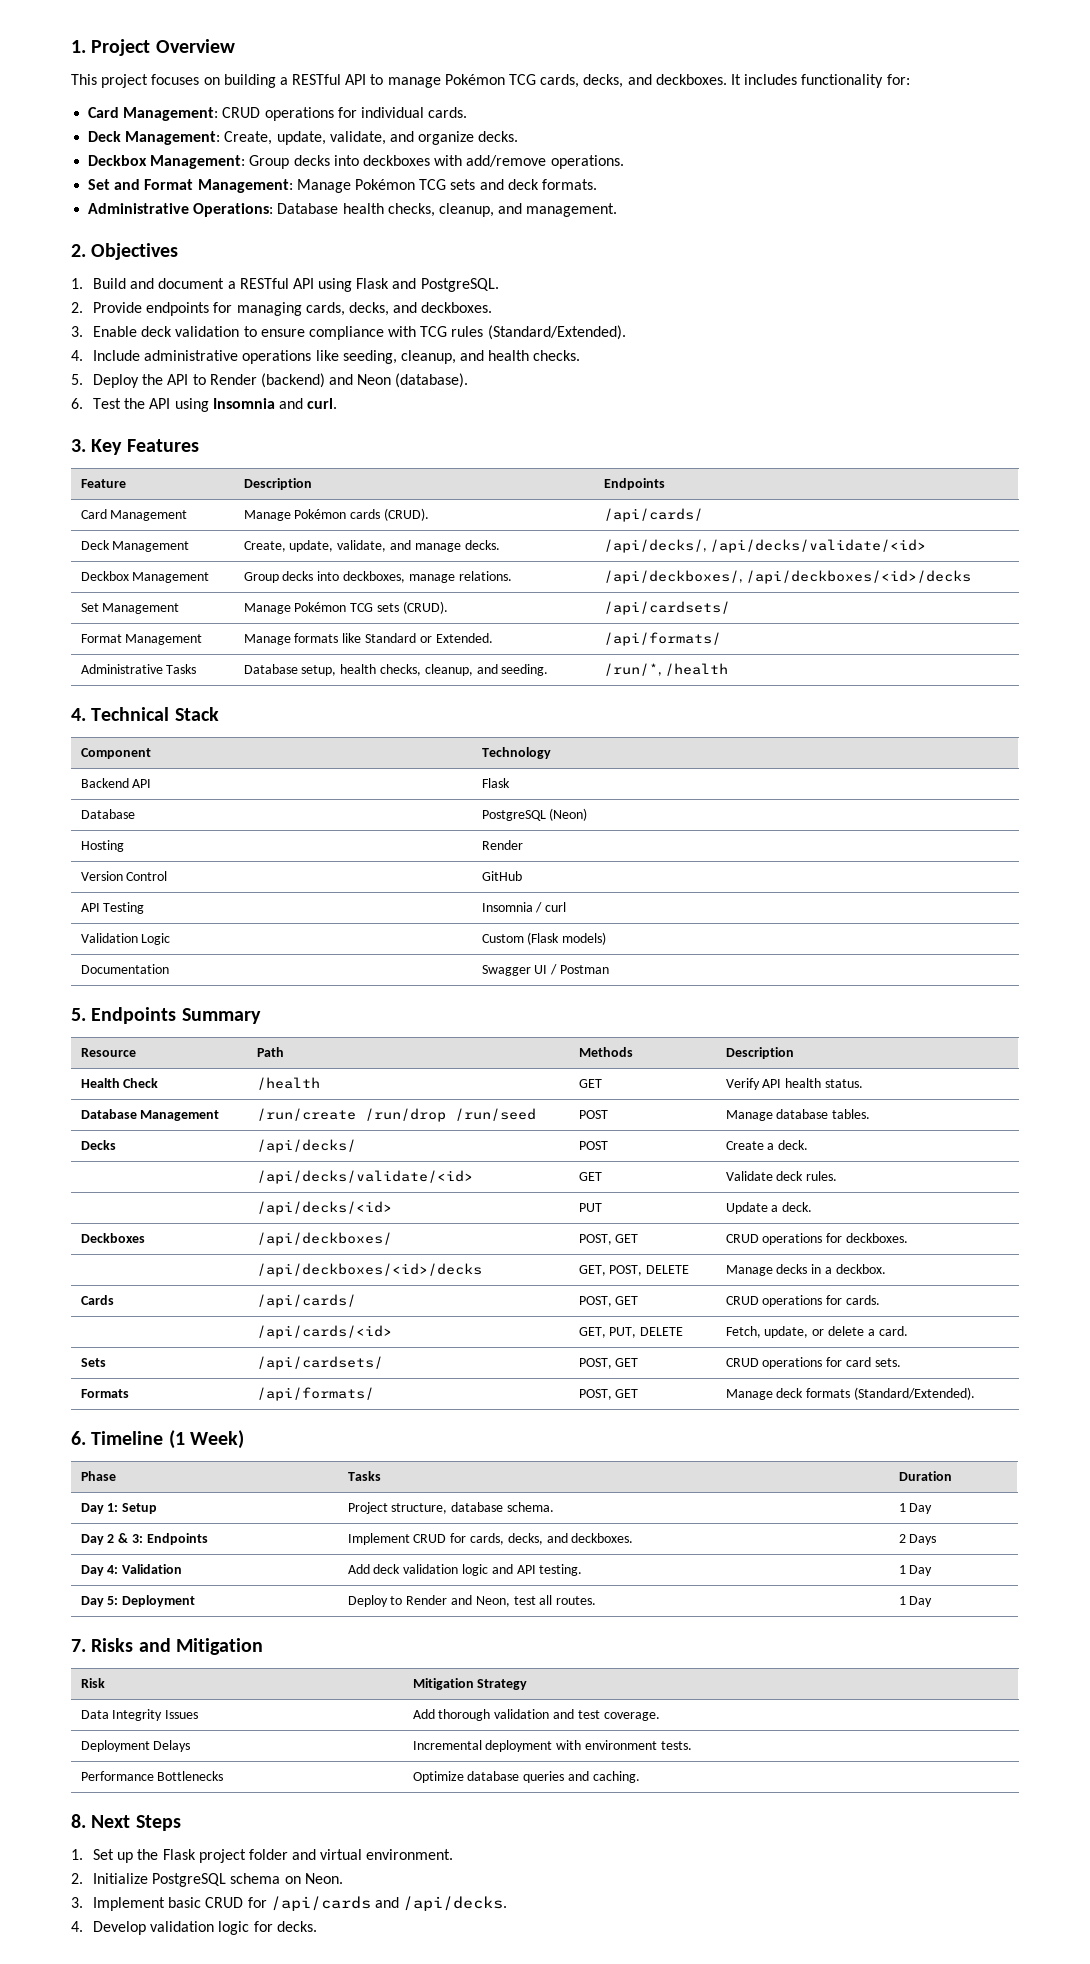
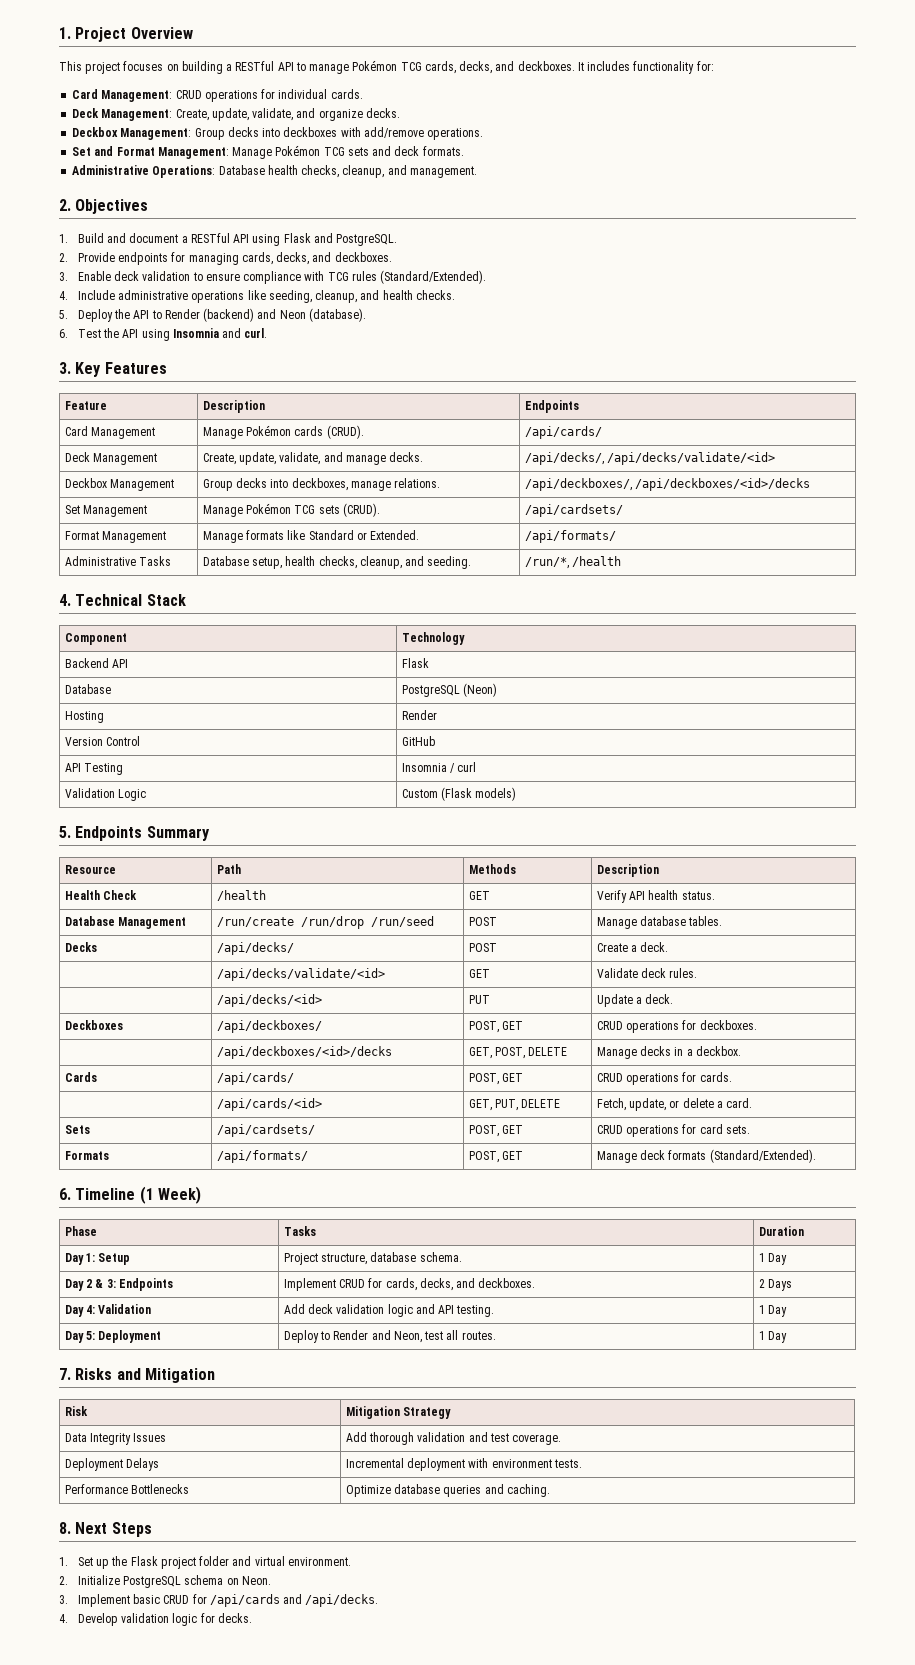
- Documentation | Swagger UI / Postman

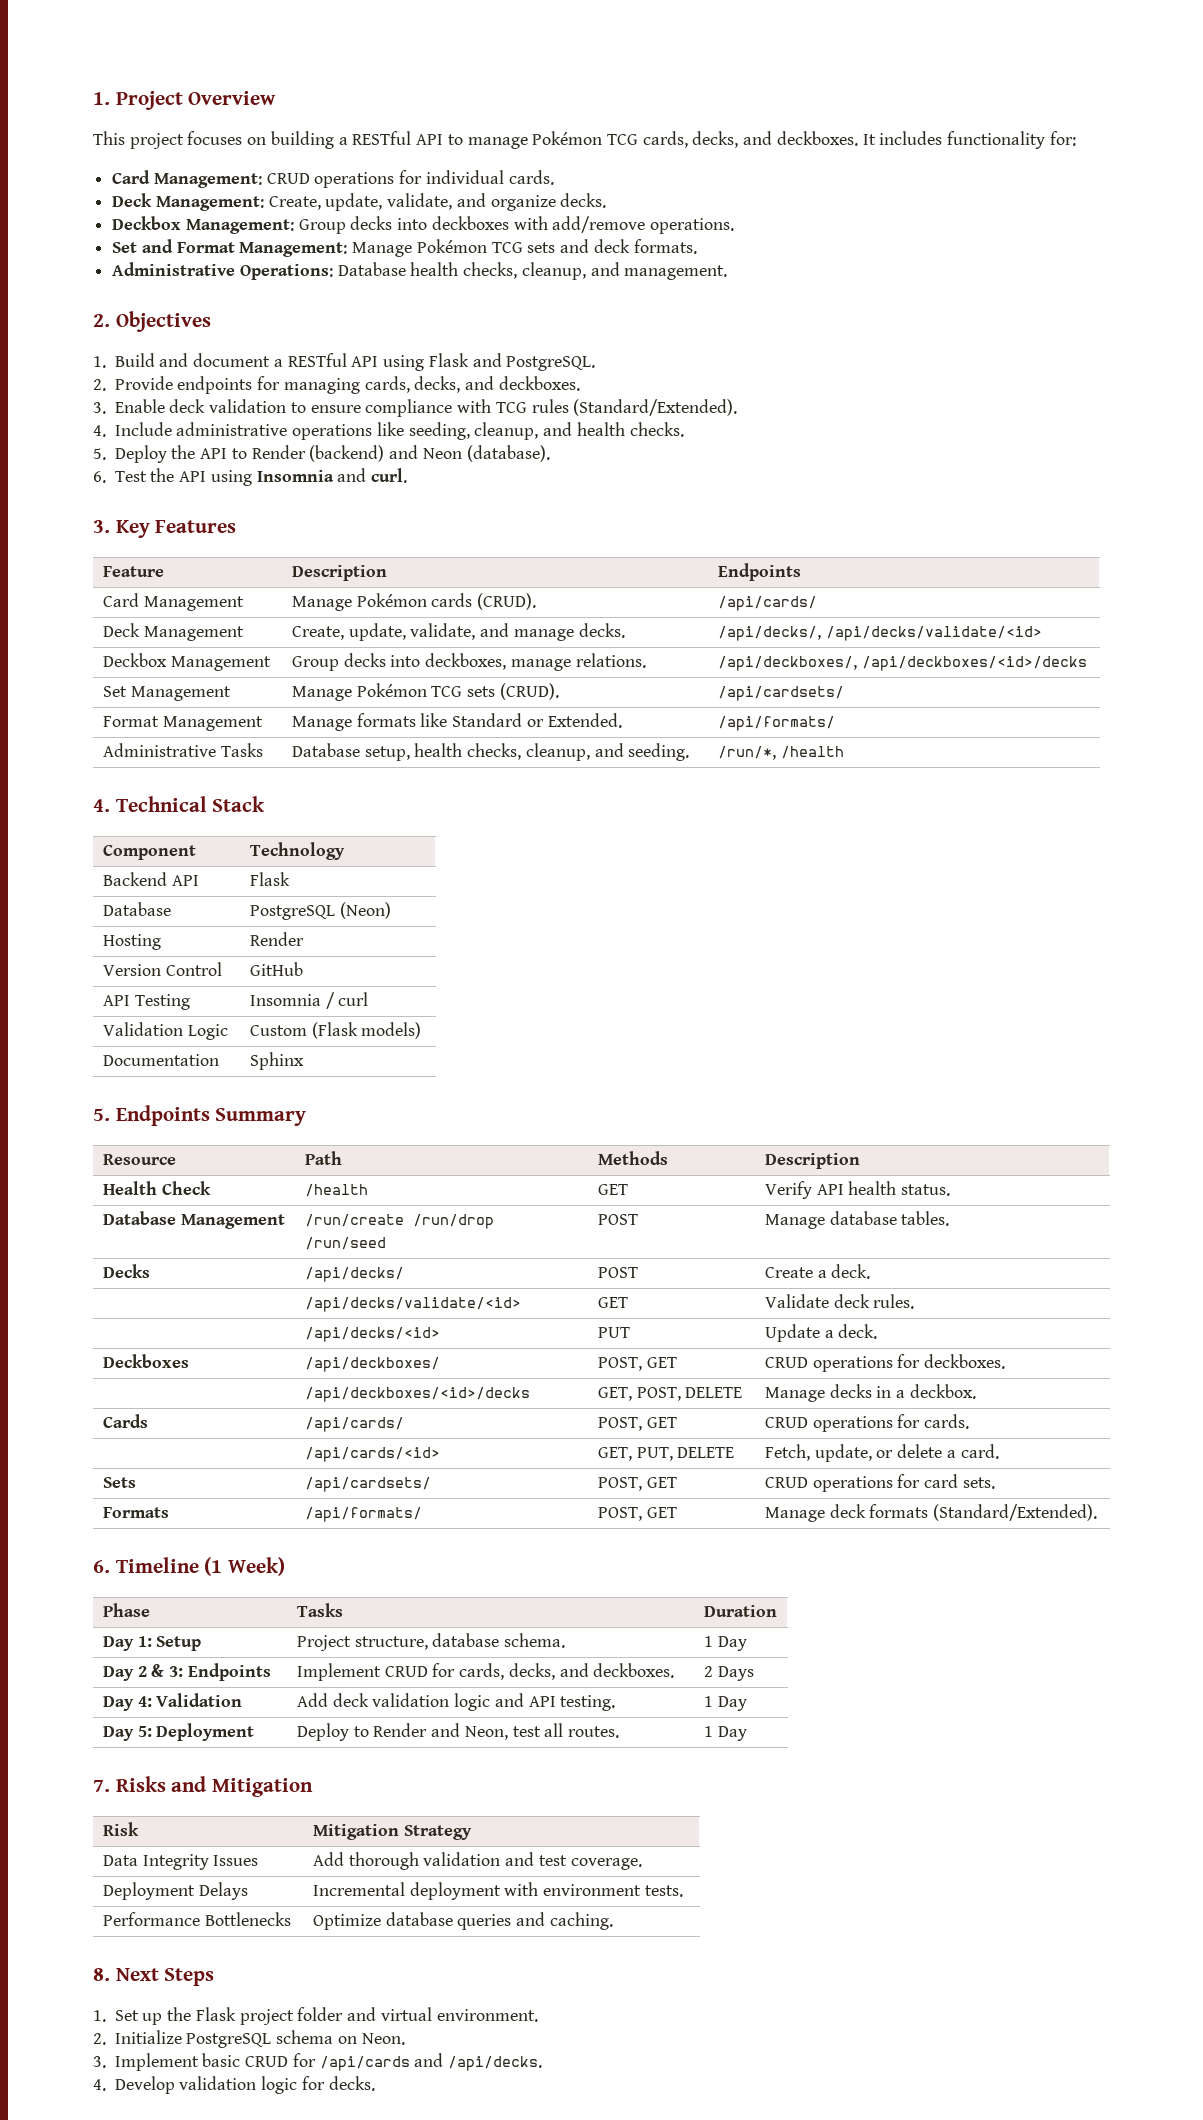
+ Documentation | Sphinx

